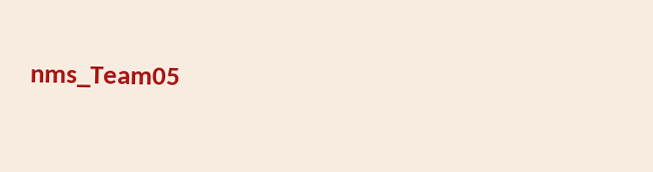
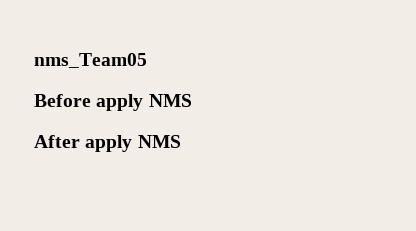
+ Before apply NMS
+ After apply NMS

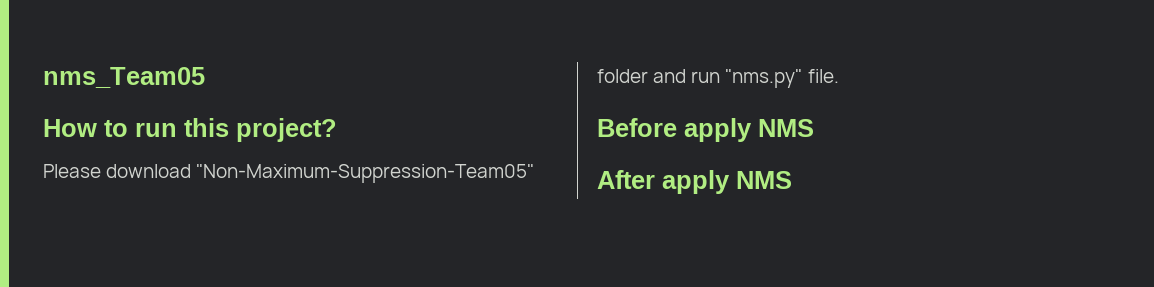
+ How to run this project?
+ Please download "Non-Maximum-Suppression-Team05" folder and run "nms.py" file.

